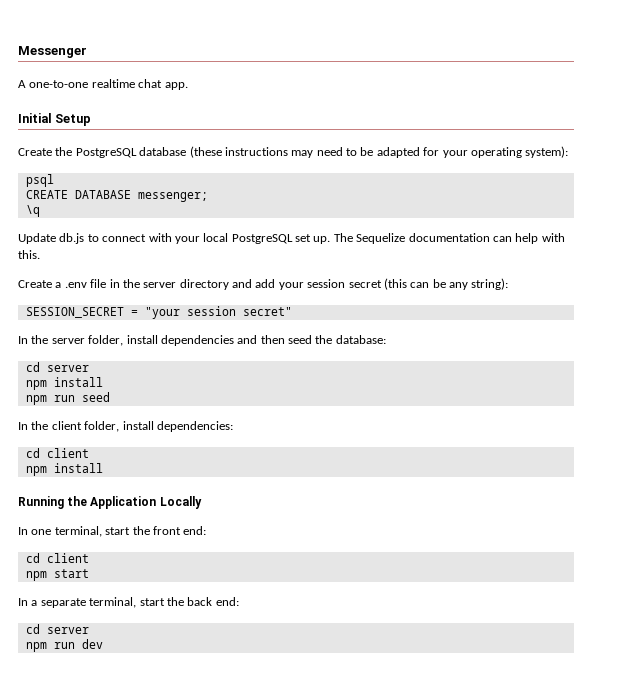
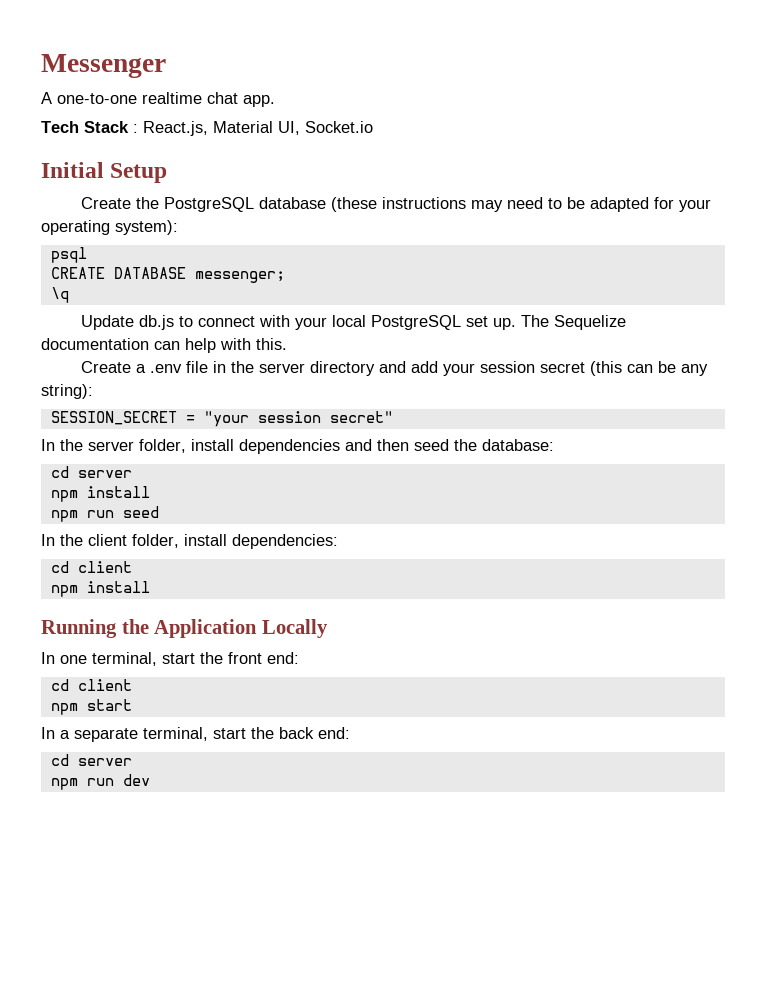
+ Tech Stack : React.js, Material UI, Socket.io

